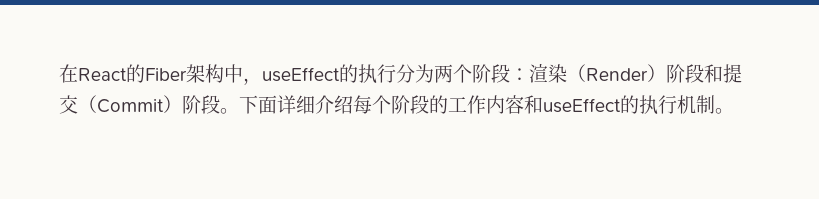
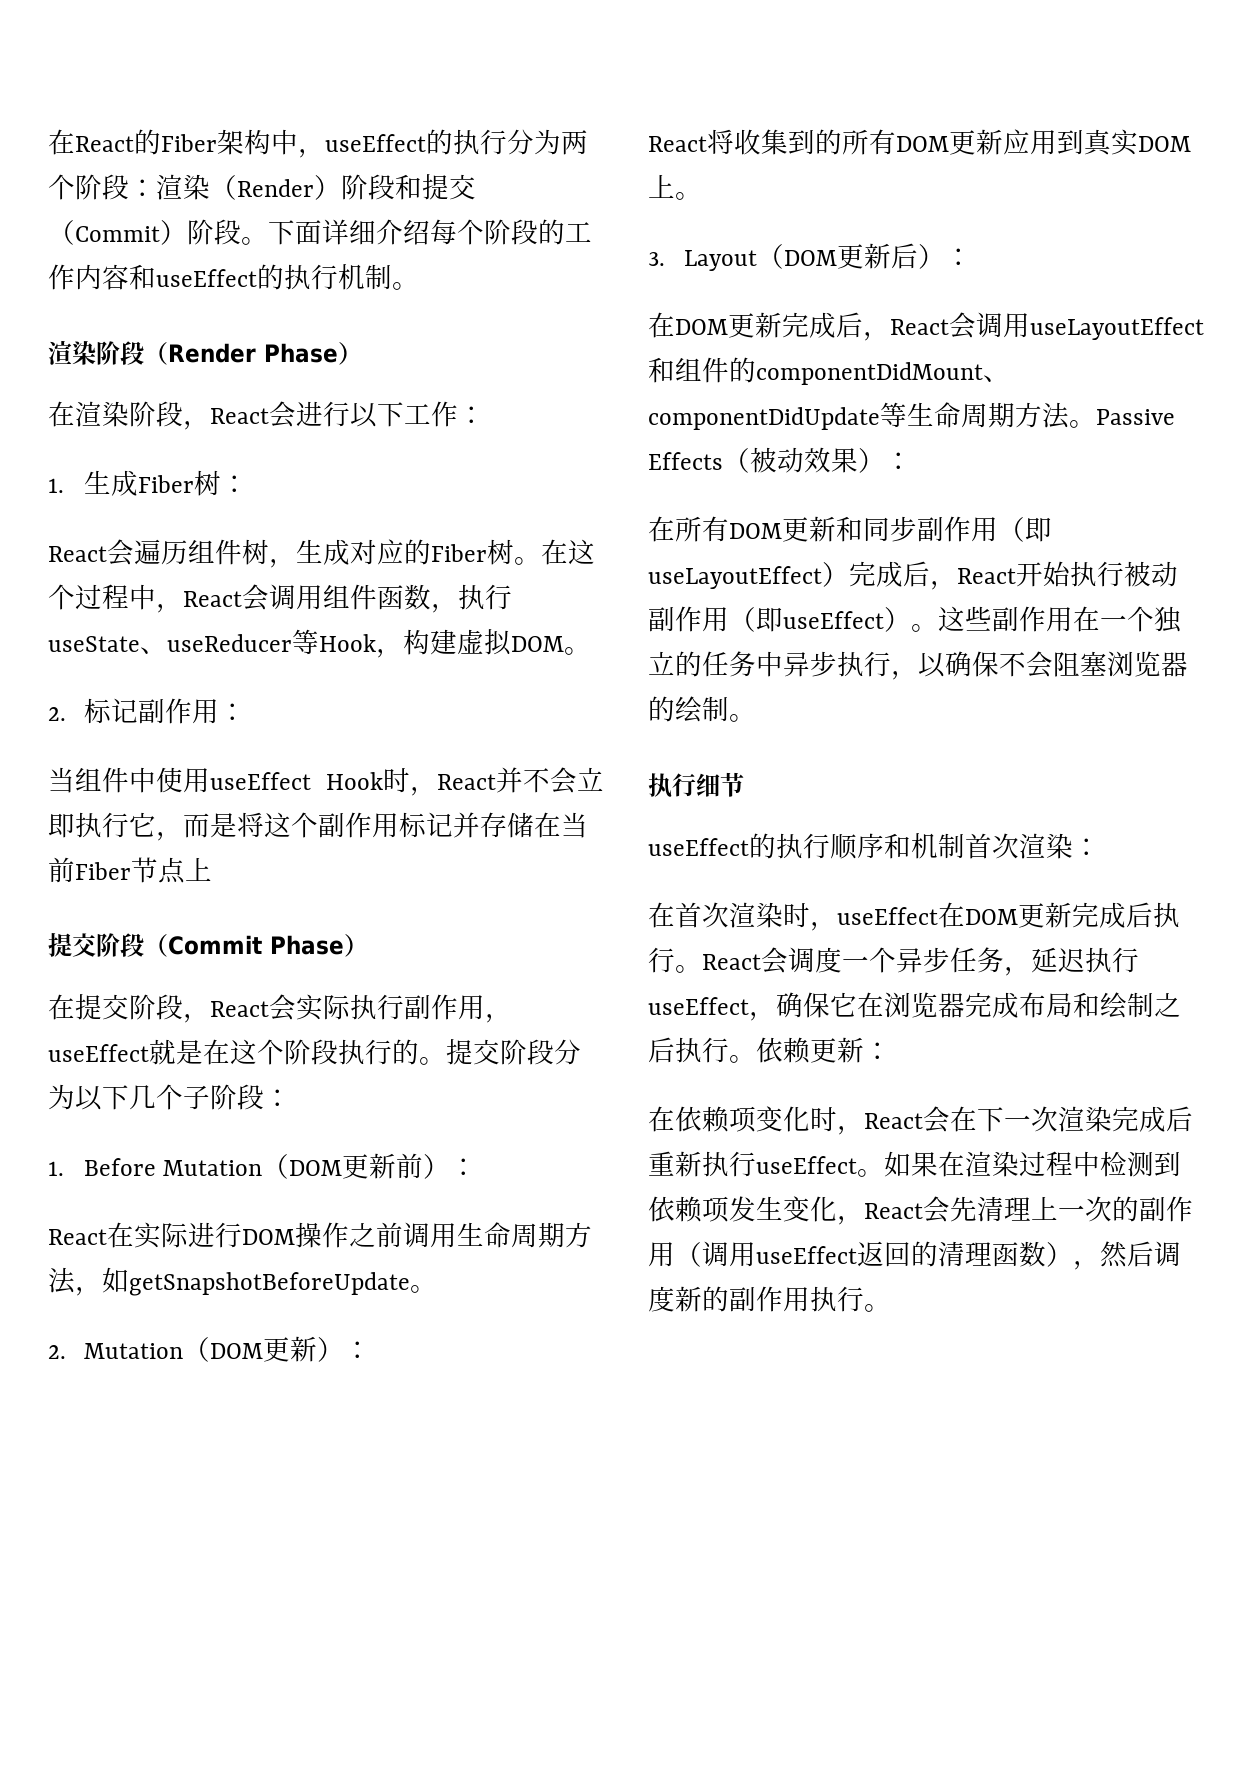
+ 渲染阶段（Render Phase）
+ 在渲染阶段，React会进行以下工作：
+ 1.生成Fiber树：
+ React会遍历组件树，生成对应的Fiber树。在这个过程中，React会调用组件函数，执行useState、useReducer等Hook，构建虚拟DOM。
+ 2.标记副作用：
+ 当组件中使用useEffect Hook时，React并不会立即执行它，而是将这个副作用标记并存储在当前Fiber节点上
+ 提交阶段（Commit Phase）
+ 在提交阶段，React会实际执行副作用，useEffect就是在这个阶段执行的。提交阶段分为以下几个子阶段：
+ 1. Before Mutation（DOM更新前）：
+ React在实际进行DOM操作之前调用生命周期方法，如getSnapshotBeforeUpdate。
+ 2. Mutation（DOM更新）：
+ React将收集到的所有DOM更新应用到真实DOM上。
+ 3. Layout（DOM更新后）：
+ 在DOM更新完成后，React会调用useLayoutEffect和组件的componentDidMount、componentDidUpdate等生命周期方法。Passive Effects（被动效果）：
+ 在所有DOM更新和同步副作用（即useLayoutEffect）完成后，React开始执行被动副作用（即useEffect）。这些副作用在一个独立的任务中异步执行，以确保不会阻塞浏览器的绘制。
+ 执行细节
+ useEffect的执行顺序和机制首次渲染：
+ 在首次渲染时，useEffect在DOM更新完成后执行。React会调度一个异步任务，延迟执行useEffect，确保它在浏览器完成布局和绘制之后执行。依赖更新：
+ 在依赖项变化时，React会在下一次渲染完成后重新执行useEffect。如果在渲染过程中检测到依赖项发生变化，React会先清理上一次的副作用（调用useEffect返回的清理函数），然后调度新的副作用执行。

